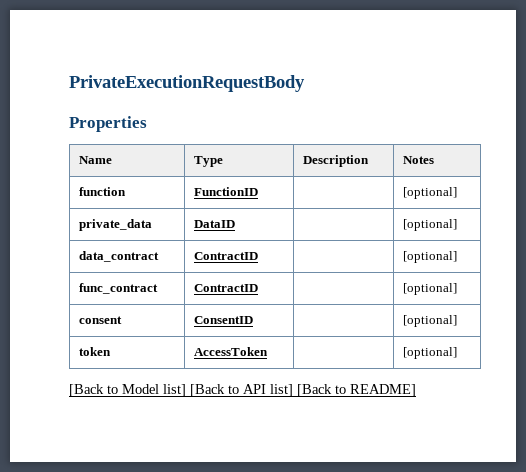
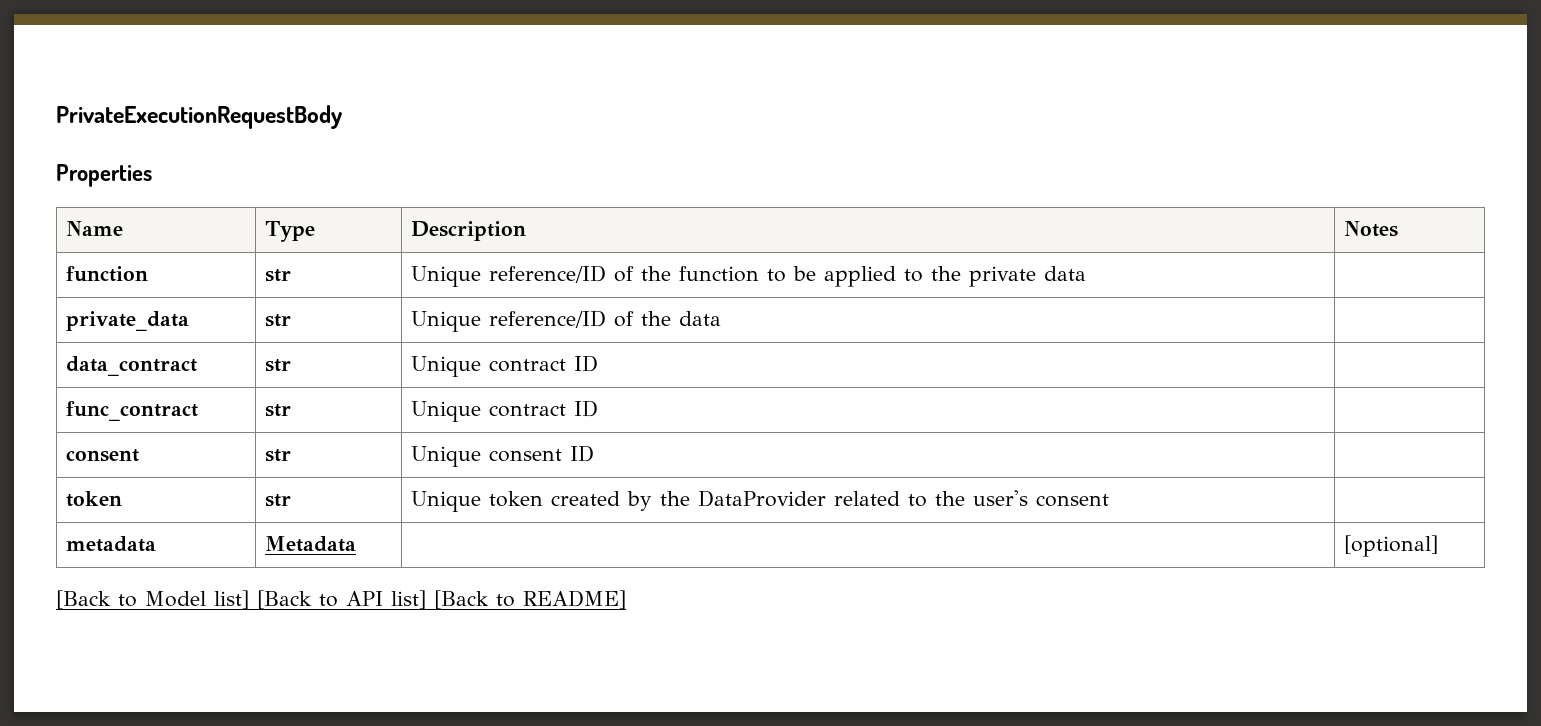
- function | FunctionID | | [optional]
- private_data | DataID | | [optional]
- data_contract | ContractID | | [optional]
- func_contract | ContractID | | [optional]
- consent | ConsentID | | [optional]
- token | AccessToken | | [optional]
+ function | str | Unique reference/ID of the function to be applied to the private data |
+ private_data | str | Unique reference/ID of the data |
+ data_contract | str | Unique contract ID |
+ func_contract | str | Unique contract ID |
+ consent | str | Unique consent ID |
+ token | str | Unique token created by the DataProvider related to the user's consent |
+ metadata | Metadata | | [optional]

